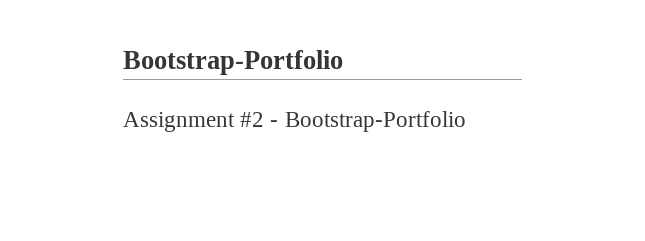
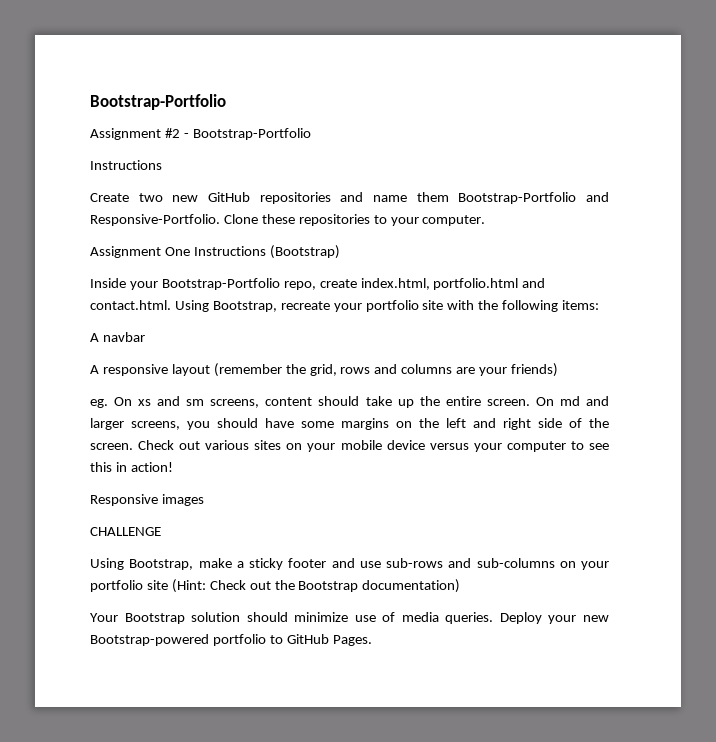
  Assignment #2 - Bootstrap-Portfolio
+ Instructions
+ Create two new GitHub repositories and name them Bootstrap-Portfolio and Responsive-Portfolio. Clone these repositories to your computer.
+ Assignment One Instructions (Bootstrap)
+ Inside your Bootstrap-Portfolio repo, create index.html, portfolio.html and contact.html. Using Bootstrap, recreate your portfolio site with the following items:
+ A navbar
+ A responsive layout (remember the grid, rows and columns are your friends)
+ eg. On xs and sm screens, content should take up the entire screen. On md and larger screens, you should have some margins on the left and right side of the screen. Check out various sites on your mobile device versus your computer to see this in action!
+ Responsive images
+ CHALLENGE
+ Using Bootstrap, make a sticky footer and use sub-rows and sub-columns on your portfolio site (Hint: Check out the Bootstrap documentation)
+ Your Bootstrap solution should minimize use of media queries. Deploy your new Bootstrap-powered portfolio to GitHub Pages.

